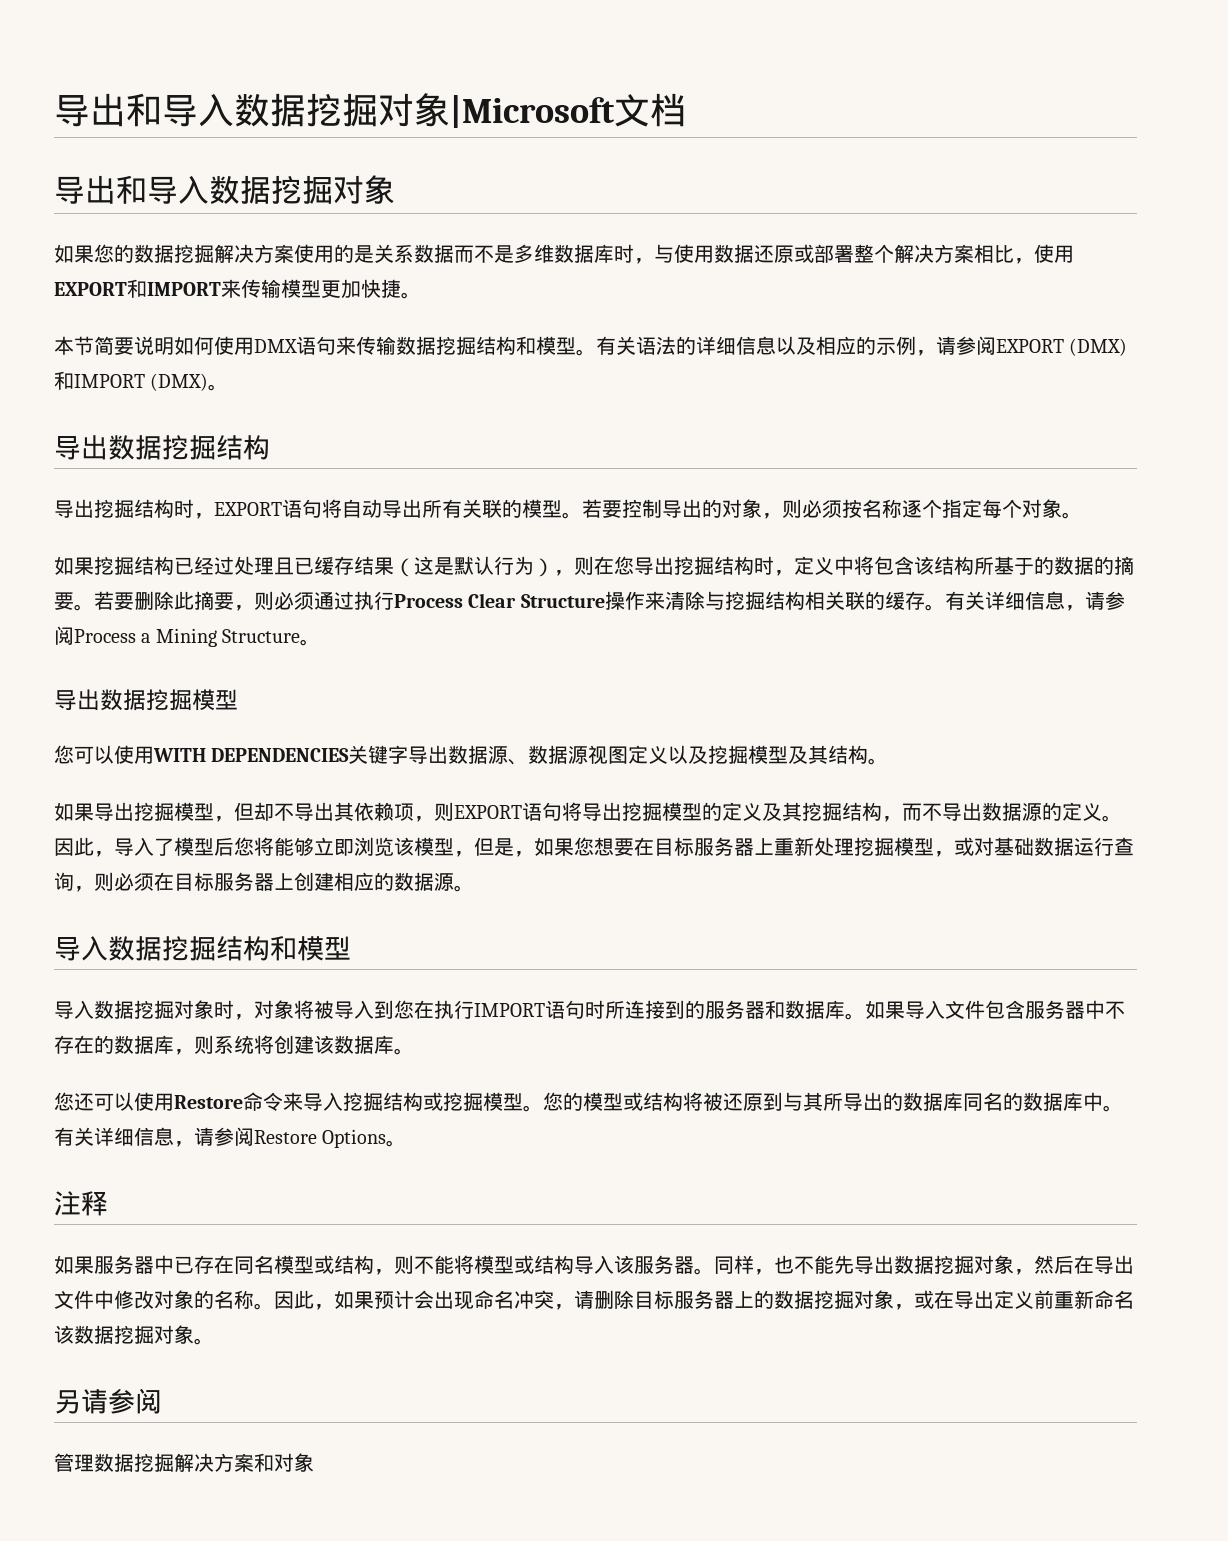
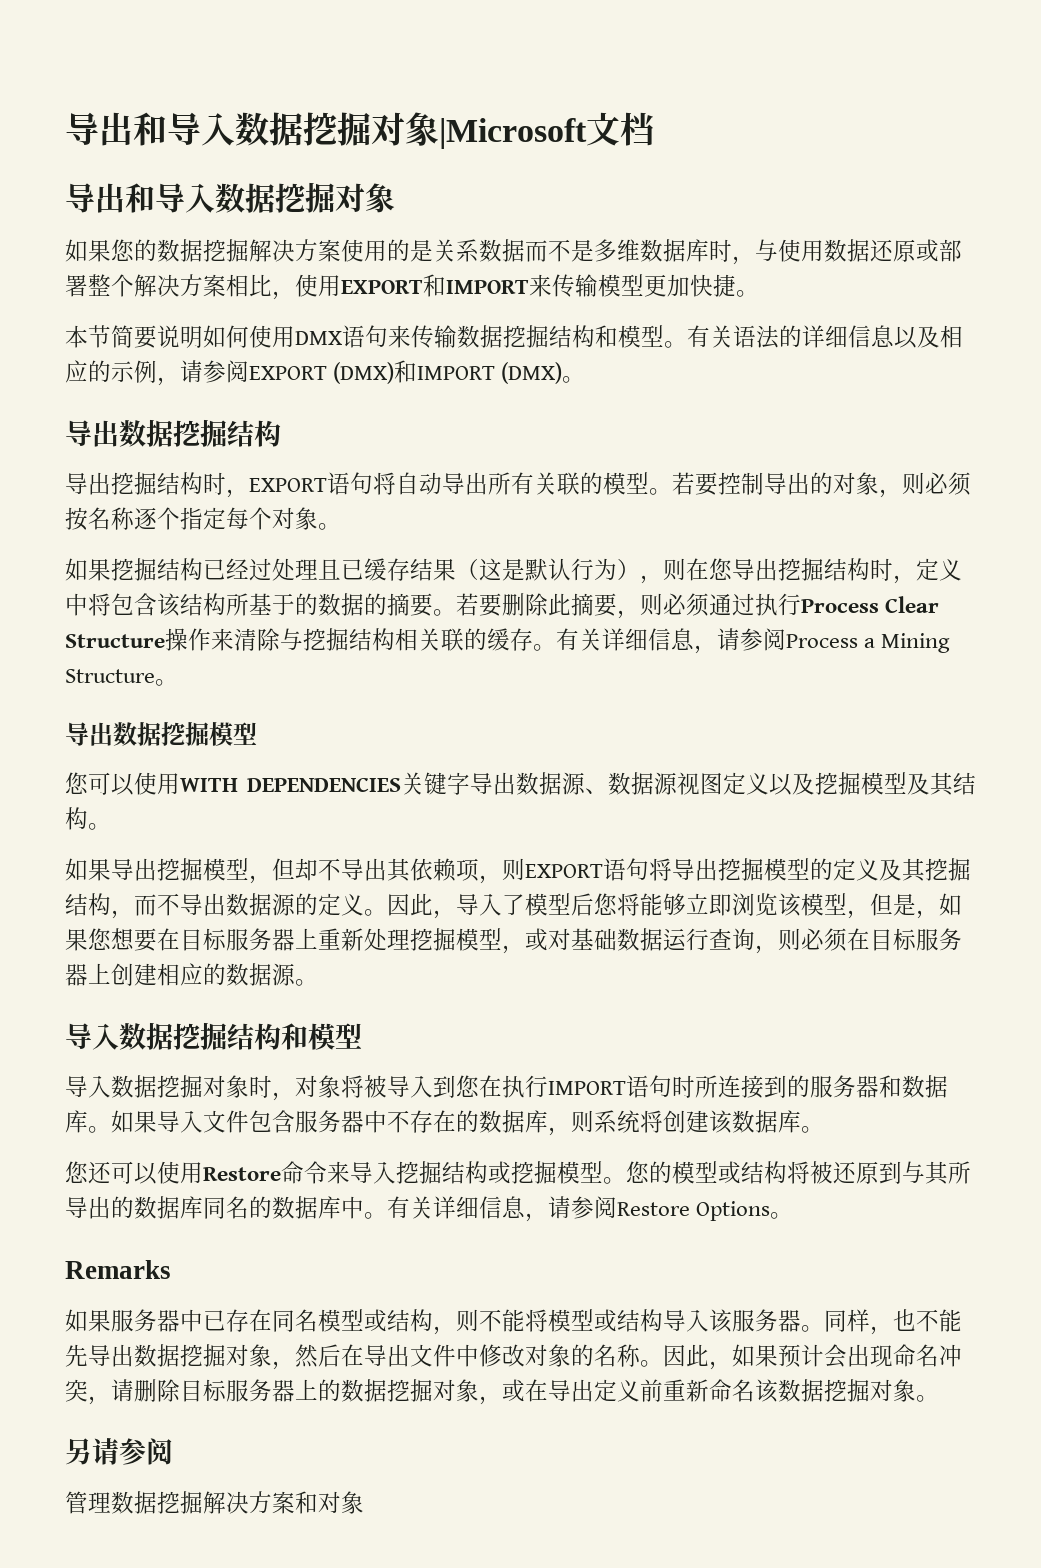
- 注释
+ Remarks

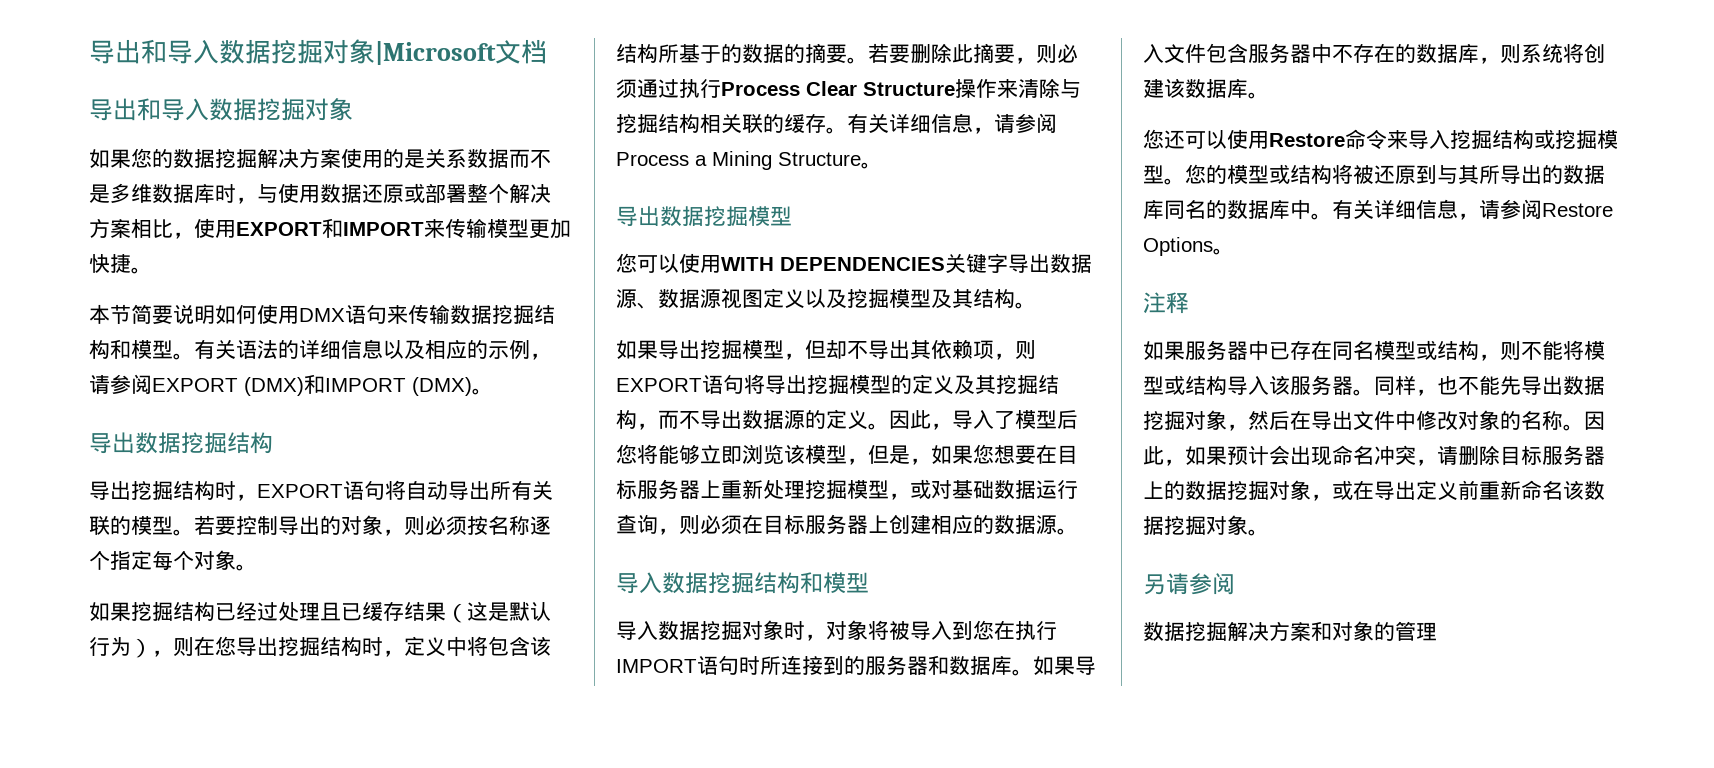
- Remarks
+ 注释
- 管理数据挖掘解决方案和对象
+ 数据挖掘解决方案和对象的管理

